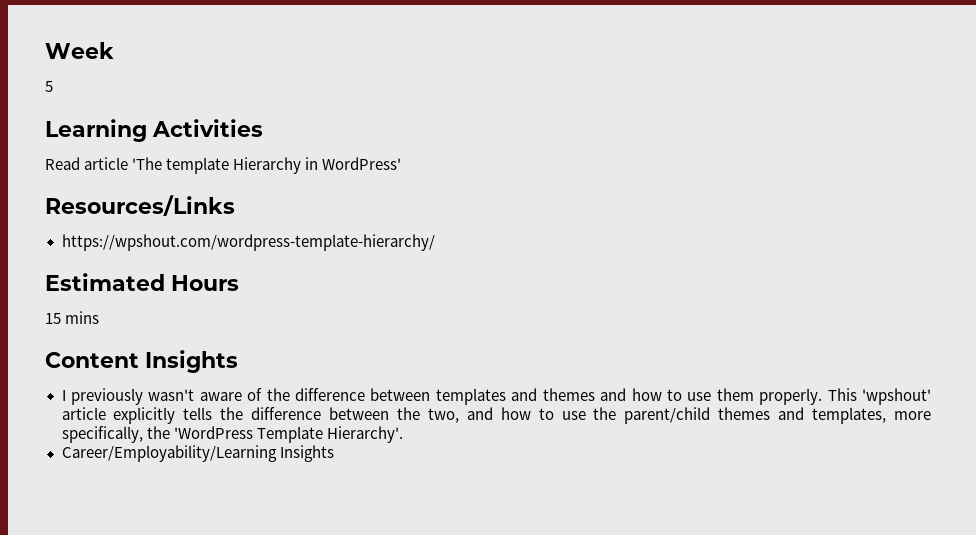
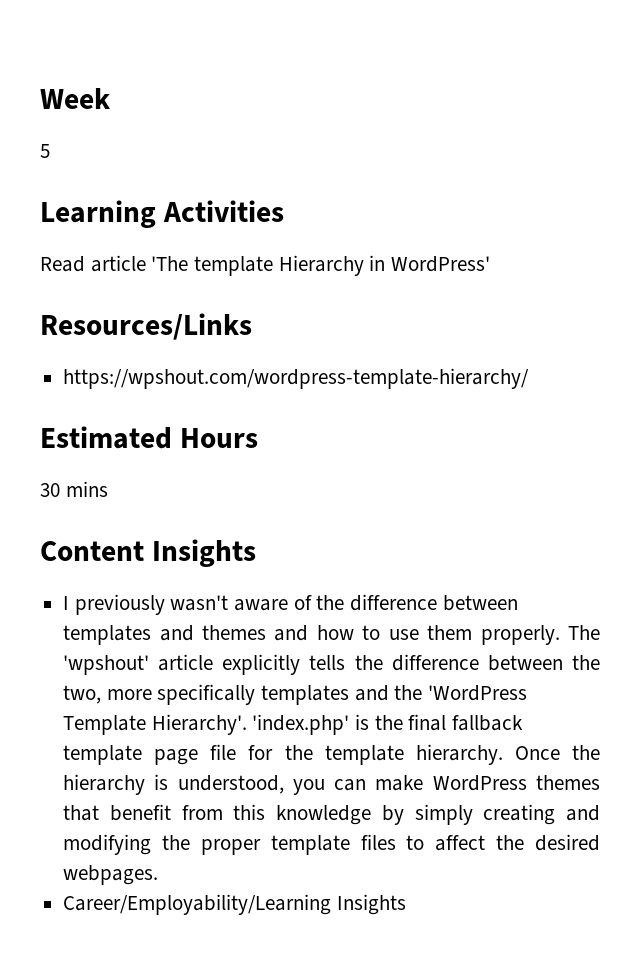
- 15 mins
+ 30 mins
- This 'wpshout' article explicitly tells the difference between the two, and how to use the parent/child themes and templates, more specifically, the 'WordPress Template Hierarchy'.
+ The 'wpshout' article explicitly tells the difference between the two, more specifically templates and the 'WordPress Template Hierarchy'. 'index.php' is the final fallback template page file for the template hierarchy. Once the hierarchy is understood, you can make WordPress themes that benefit from this knowledge by simply creating and modifying the proper template files to affect the desired webpages.

